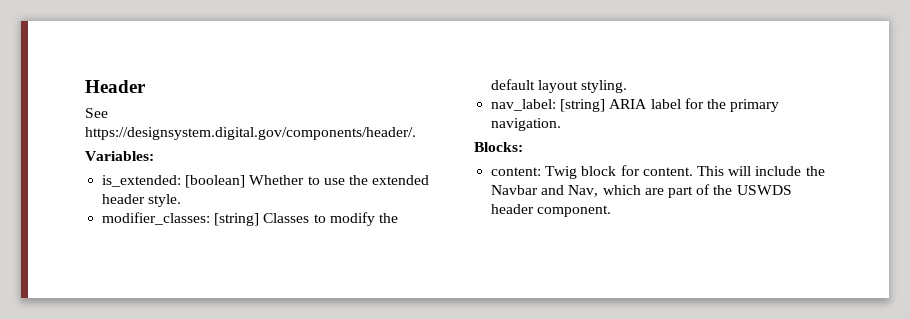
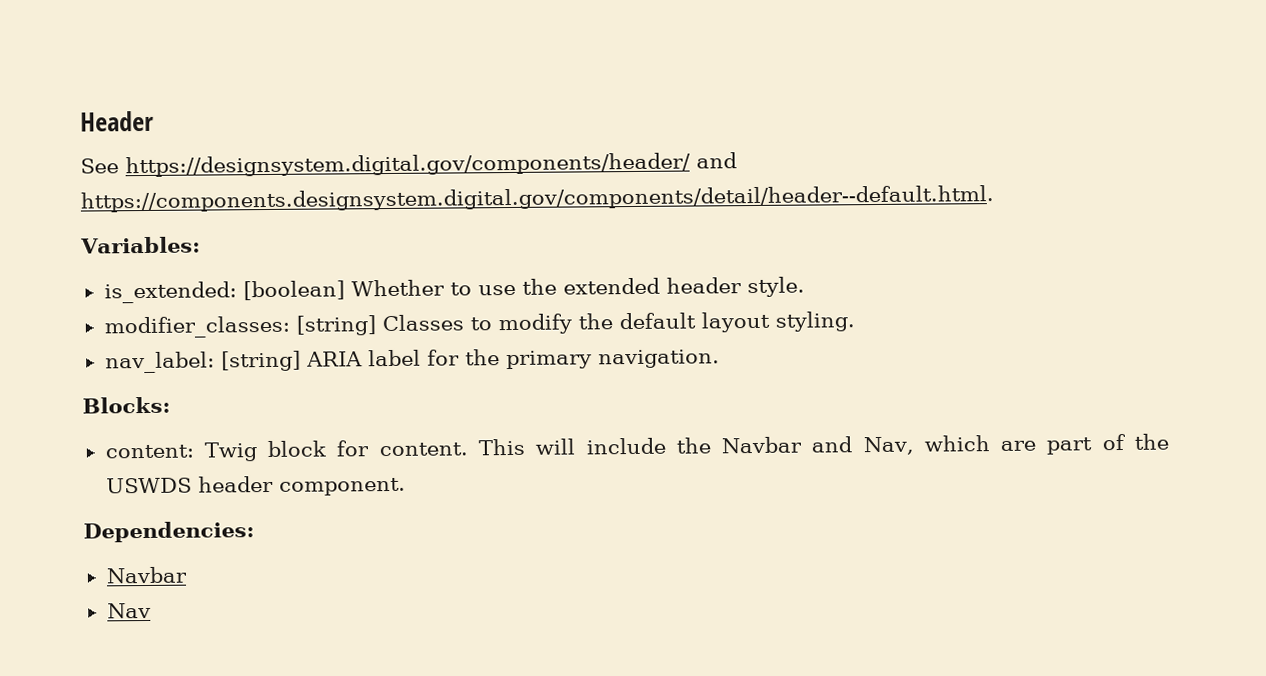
- See https://designsystem.digital.gov/components/header/.
+ See https://designsystem.digital.gov/components/header/ and https://components.designsystem.digital.gov/components/detail/header--default.html.
+ Dependencies:
+ Navbar
+ Nav

